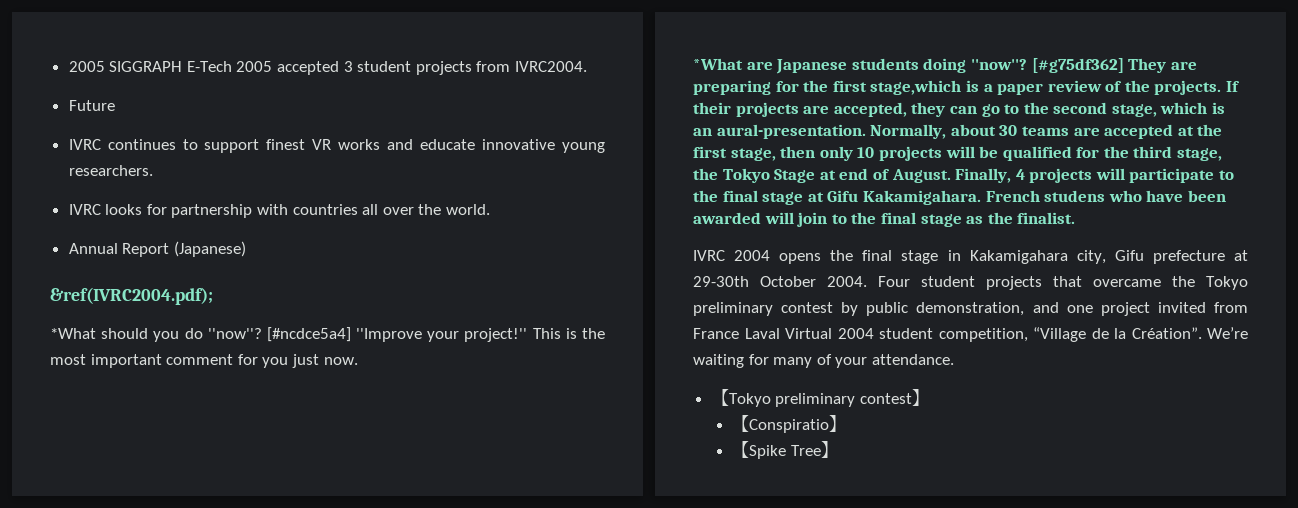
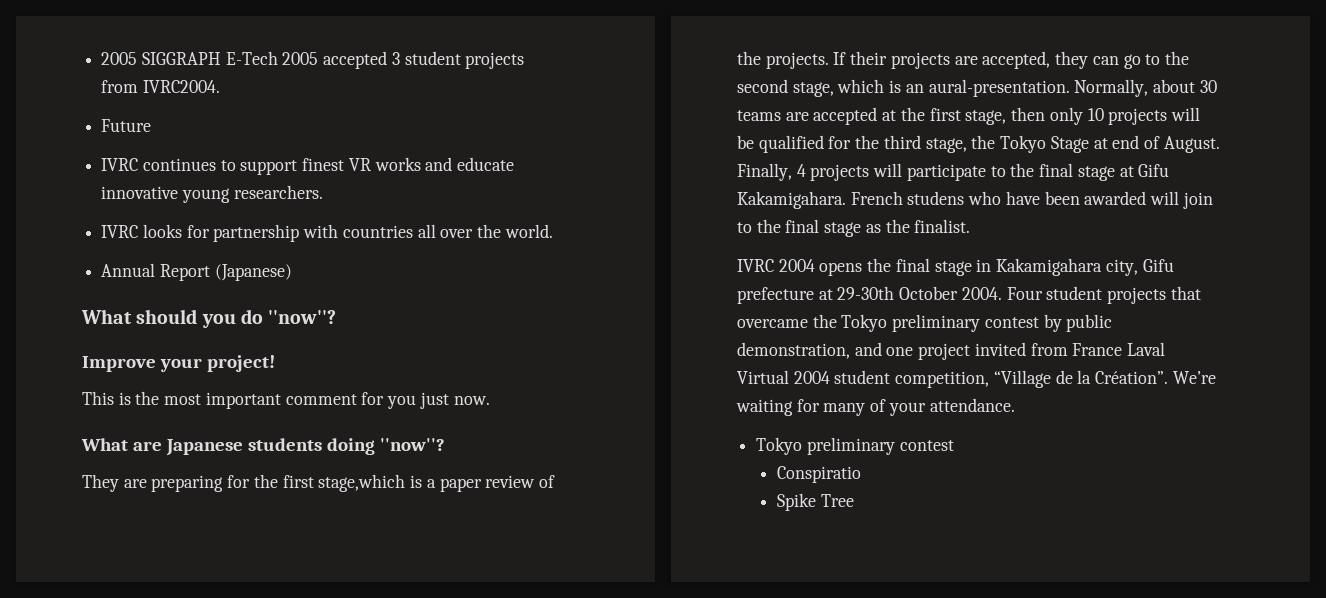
- &ref(IVRC2004.pdf);
- *What should you do ''now''? [#ncdce5a4] ''Improve your project!'' This is the most important comment for you just now.
+ What should you do ''now''?
+ Improve your project!
+ This is the most important comment for you just now.
- *What are Japanese students doing ''now''? [#g75df362] They are preparing for the first stage,which is a paper review of the projects.
+ What are Japanese students doing ''now''?
+ They are preparing for the first stage,which is a paper review of the projects.
  We’re waiting for many of your attendance.
- 【Tokyo preliminary contest】
- 【Conspiratio】
- 【Spike Tree】
+ Tokyo preliminary contest
+ Conspiratio
+ Spike Tree

